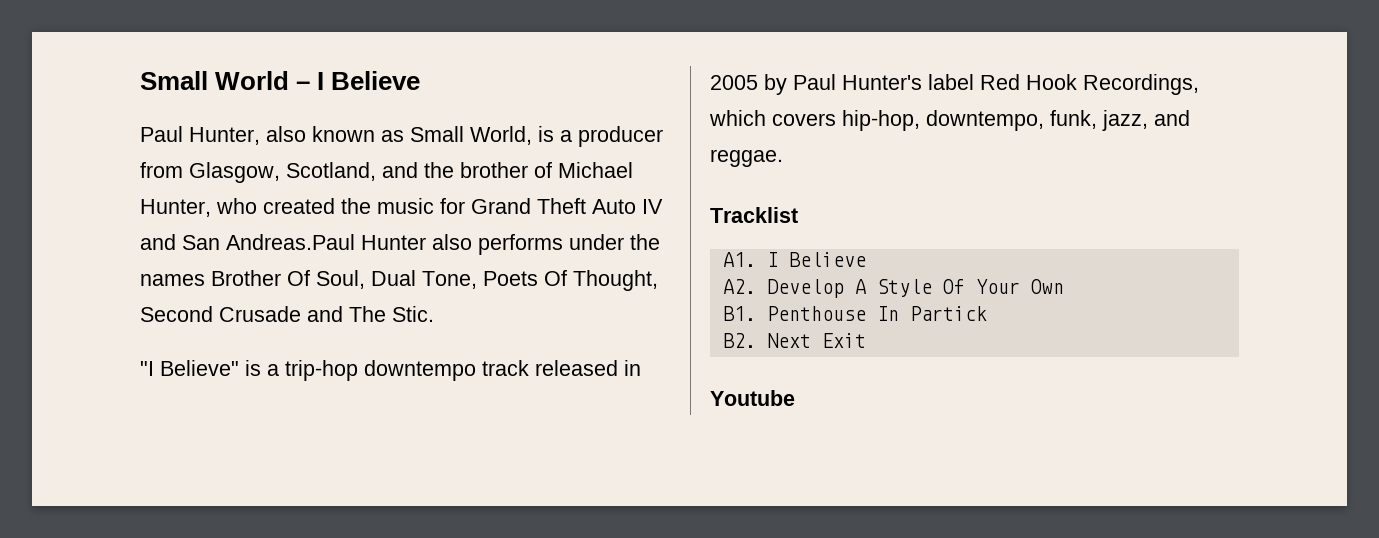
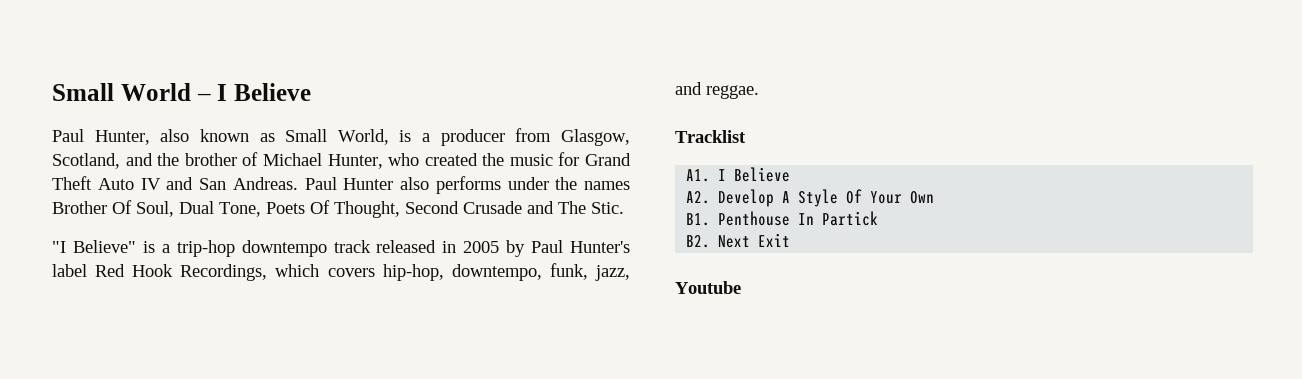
- Paul Hunter, also known as Small World, is a producer from Glasgow, Scotland, and the brother of Michael Hunter, who created the music for Grand Theft Auto IV and San Andreas.Paul Hunter also performs under the names Brother Of Soul, Dual Tone, Poets Of Thought, Second Crusade and The Stic.
+ Paul Hunter, also known as Small World, is a producer from Glasgow, Scotland, and the brother of Michael Hunter, who created the music for Grand Theft Auto IV and San Andreas. Paul Hunter also performs under the names Brother Of Soul, Dual Tone, Poets Of Thought, Second Crusade and The Stic.

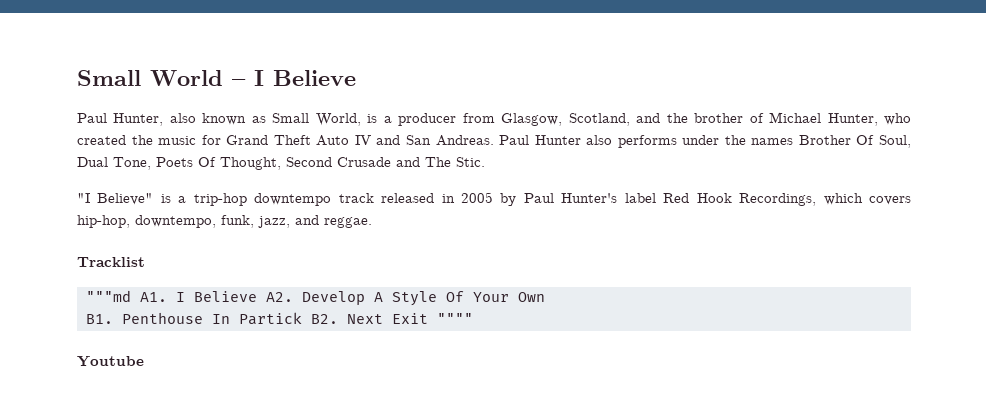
- A1. I Believe
- A2. Develop A Style Of Your Own
+ """md A1. I Believe A2. Develop A Style Of Your Own
- B1. Penthouse In Partick
- B2. Next Exit
+ B1. Penthouse In Partick B2. Next Exit """"

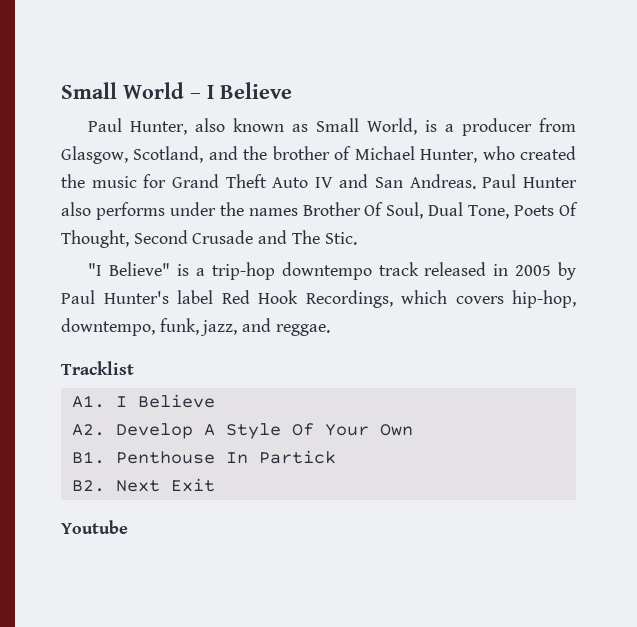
- """md A1. I Believe A2. Develop A Style Of Your Own
+ A1. I Believe
+ A2. Develop A Style Of Your Own
- B1. Penthouse In Partick B2. Next Exit """"
+ B1. Penthouse In Partick
+ B2. Next Exit

